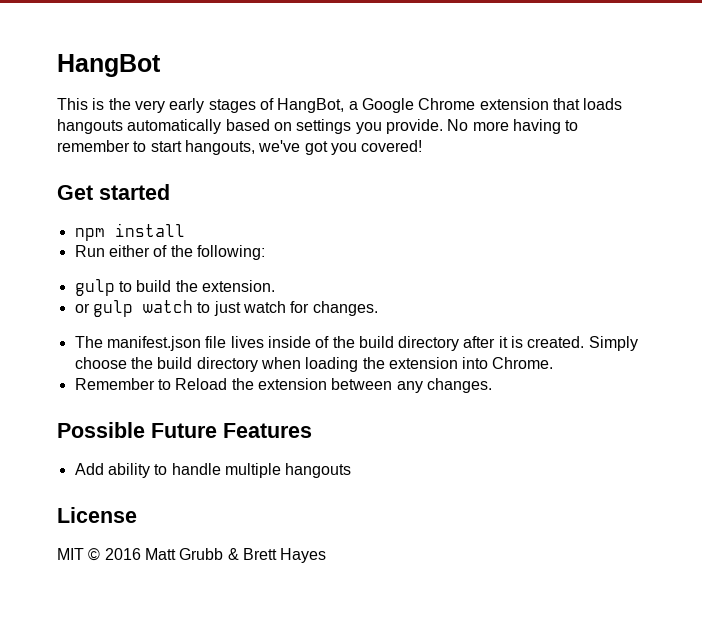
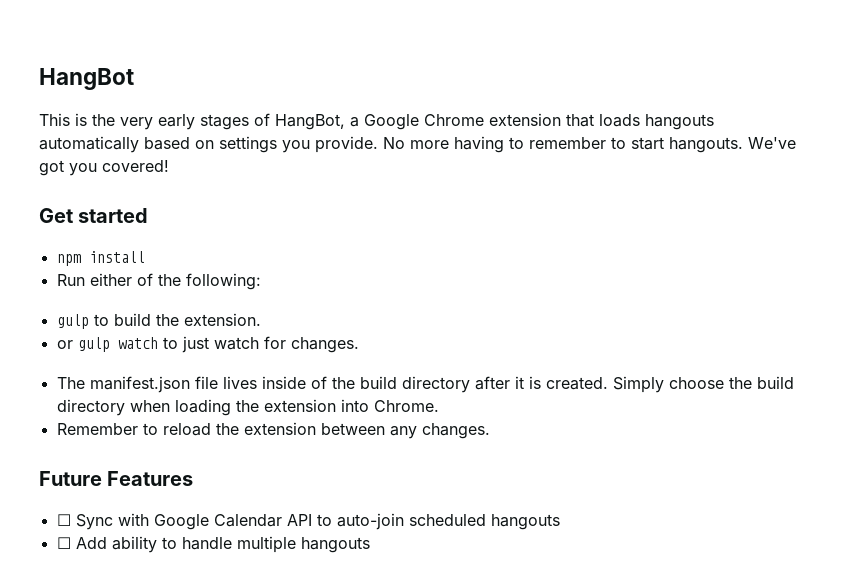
- No more having to remember to start hangouts, we've got you covered!
+ No more having to remember to start hangouts. We've got you covered!
- Remember to Reload the extension between any changes.
+ Remember to reload the extension between any changes.
- Possible Future Features
+ Future Features
- Add ability to handle multiple hangouts
+ ☐ Sync with Google Calendar API to auto-join scheduled hangouts
+ ☐ Add ability to handle multiple hangouts
- License
- MIT © 2016 Matt Grubb & Brett Hayes

